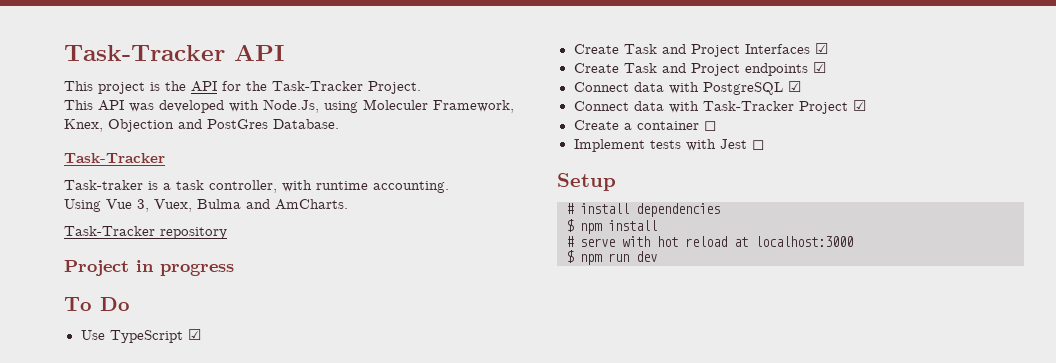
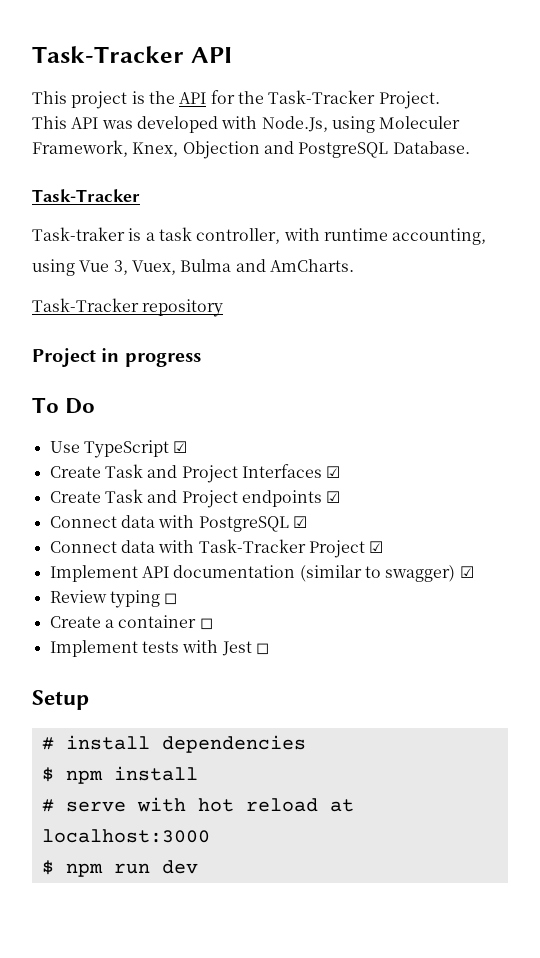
- This API was developed with Node.Js, using Moleculer Framework, Knex, Objection and PostGres Database.
+ This API was developed with Node.Js, using Moleculer Framework, Knex, Objection and PostgreSQL Database.
- Task-traker is a task controller, with runtime accounting.
- Using Vue 3, Vuex, Bulma and AmCharts.
+ Task-traker is a task controller, with runtime accounting,
+ using Vue 3, Vuex, Bulma and AmCharts.
+ Implement API documentation (similar to swagger) ☑
+ Review typing ◻

